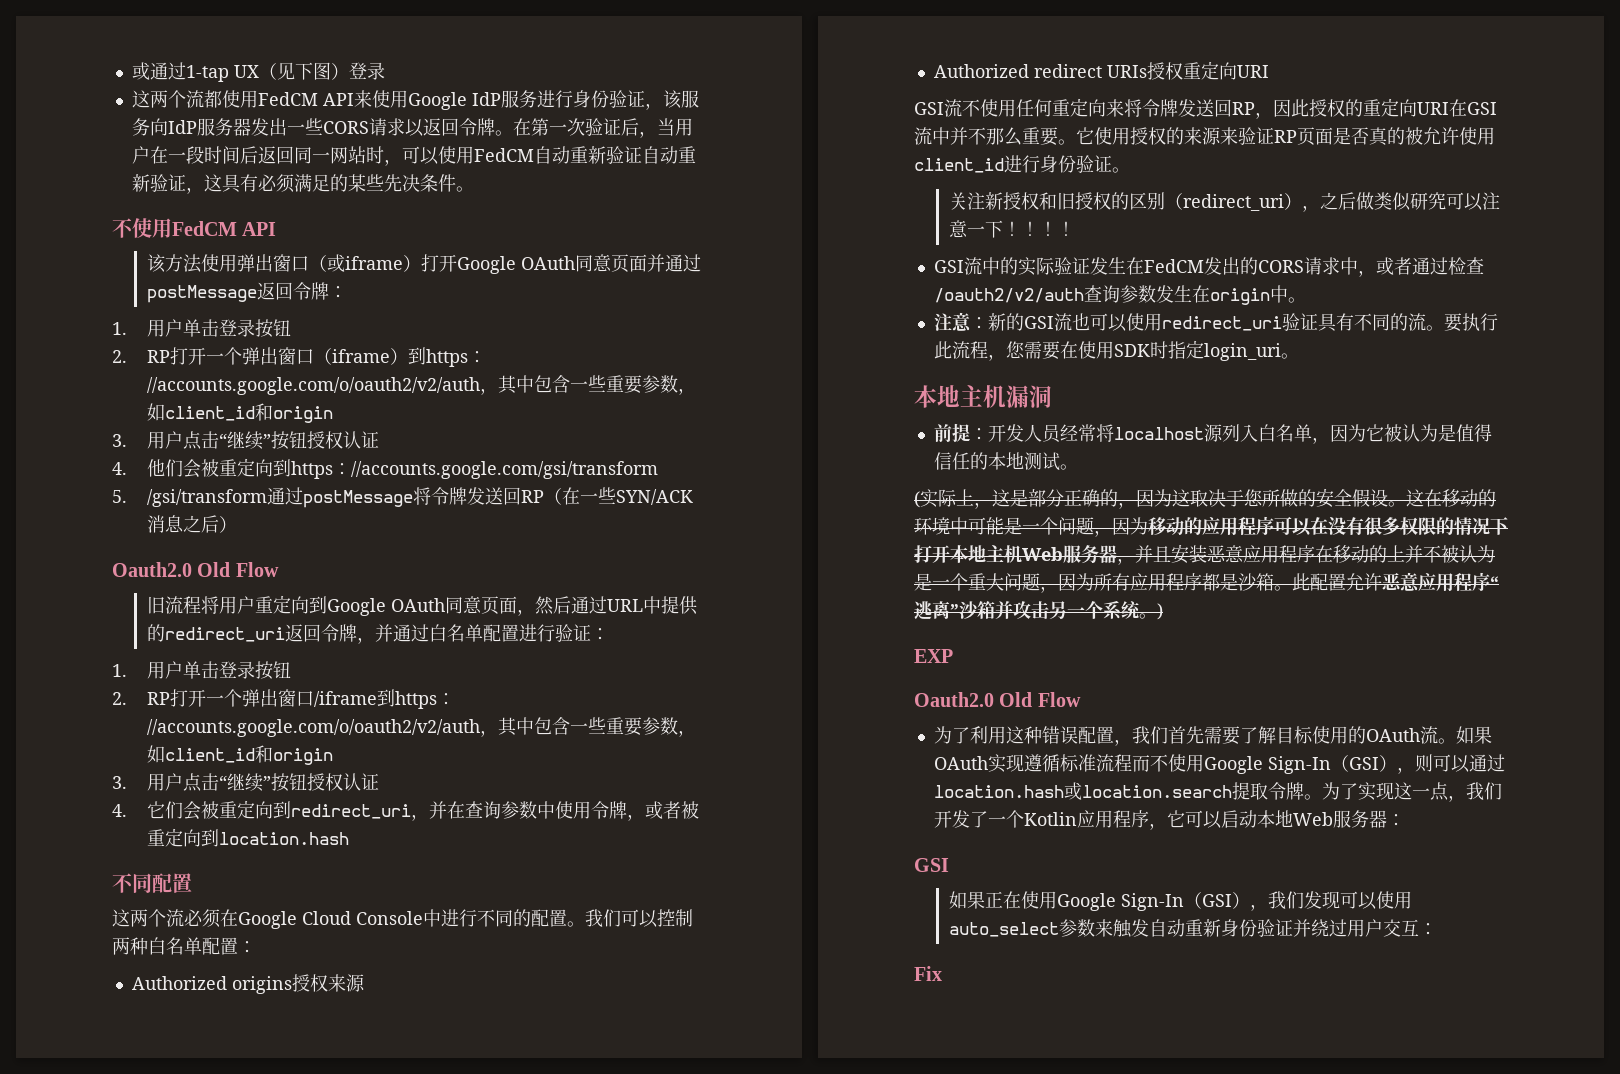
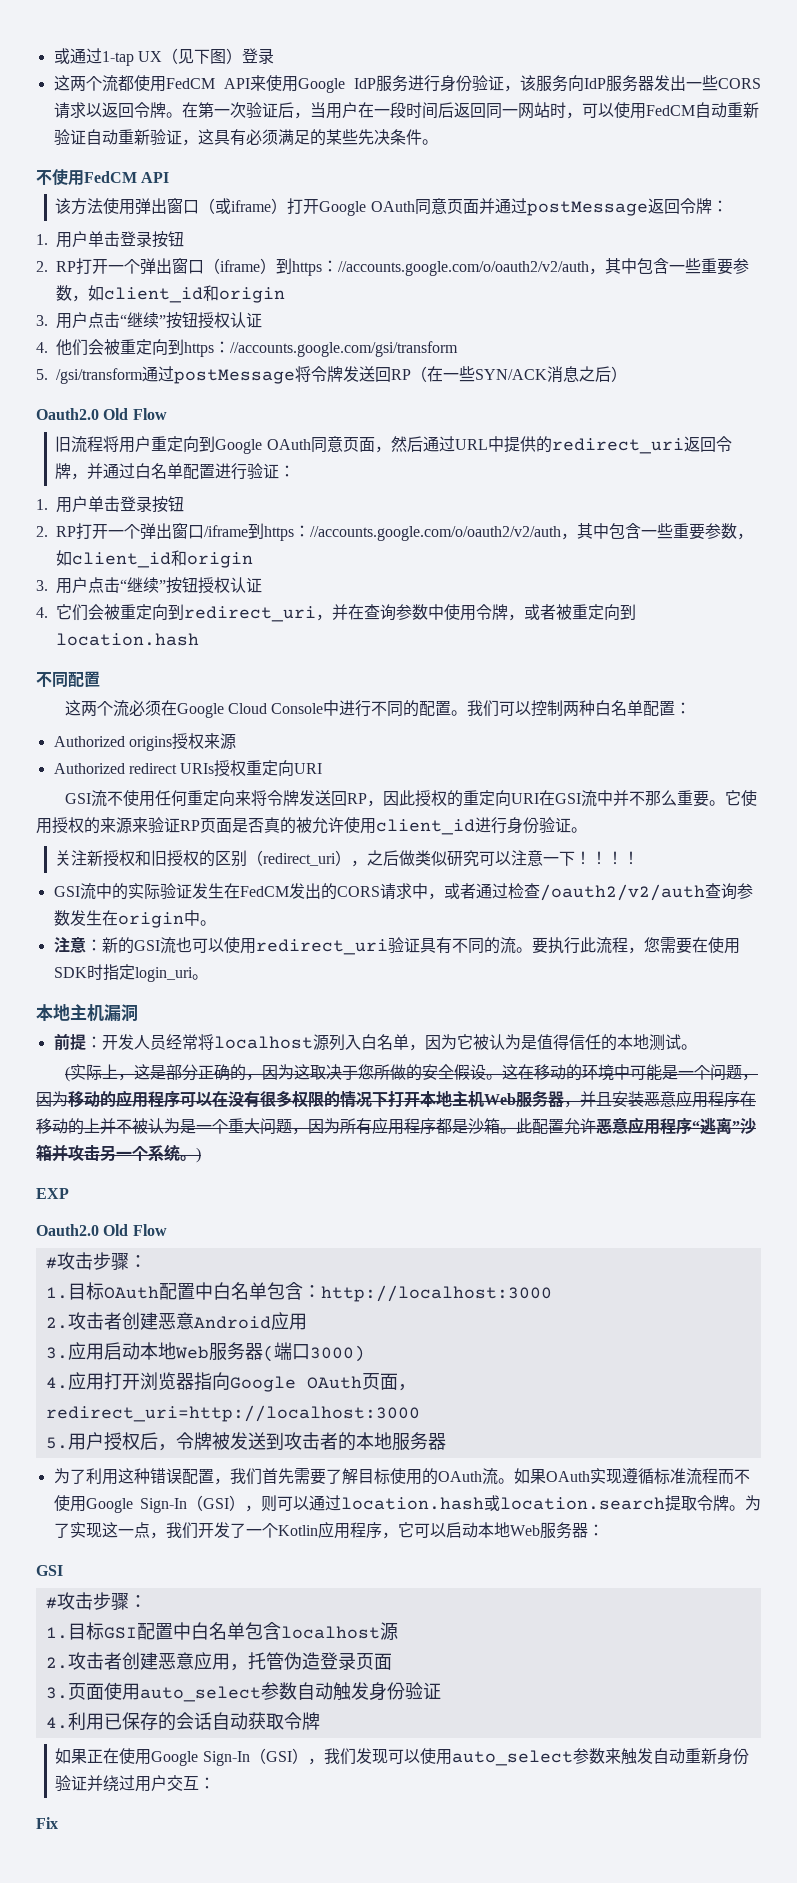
  EXP
  Oauth2.0 Old Flow
+ #攻击步骤：
+ 1.目标OAuth配置中白名单包含：http://localhost:3000
+ 2.攻击者创建恶意Android应用
+ 3.应用启动本地Web服务器(端口3000)
+ 4.应用打开浏览器指向Google OAuth页面，redirect_uri=http://localhost:3000
+ 5.用户授权后，令牌被发送到攻击者的本地服务器
  为了实现这一点，我们开发了一个Kotlin应用程序，它可以启动本地Web服务器：
  GSI
+ #攻击步骤：
+ 1.目标GSI配置中白名单包含localhost源
+ 2.攻击者创建恶意应用，托管伪造登录页面
+ 3.页面使用auto_select参数自动触发身份验证
+ 4.利用已保存的会话自动获取令牌

